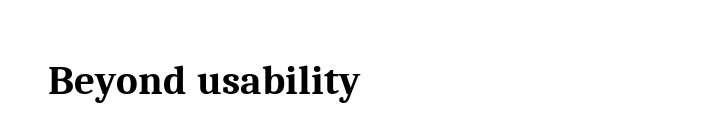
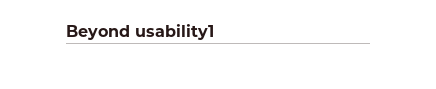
- Beyond usability
+ Beyond usability1

